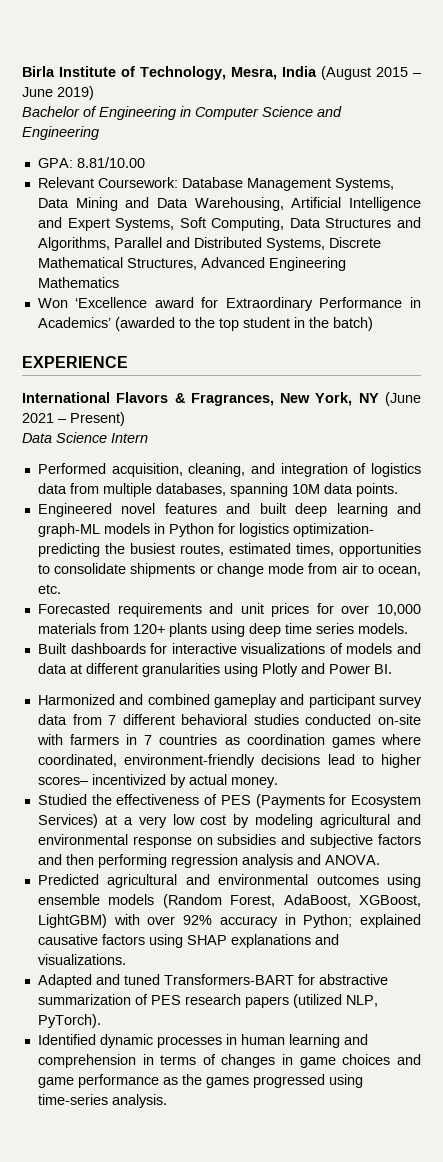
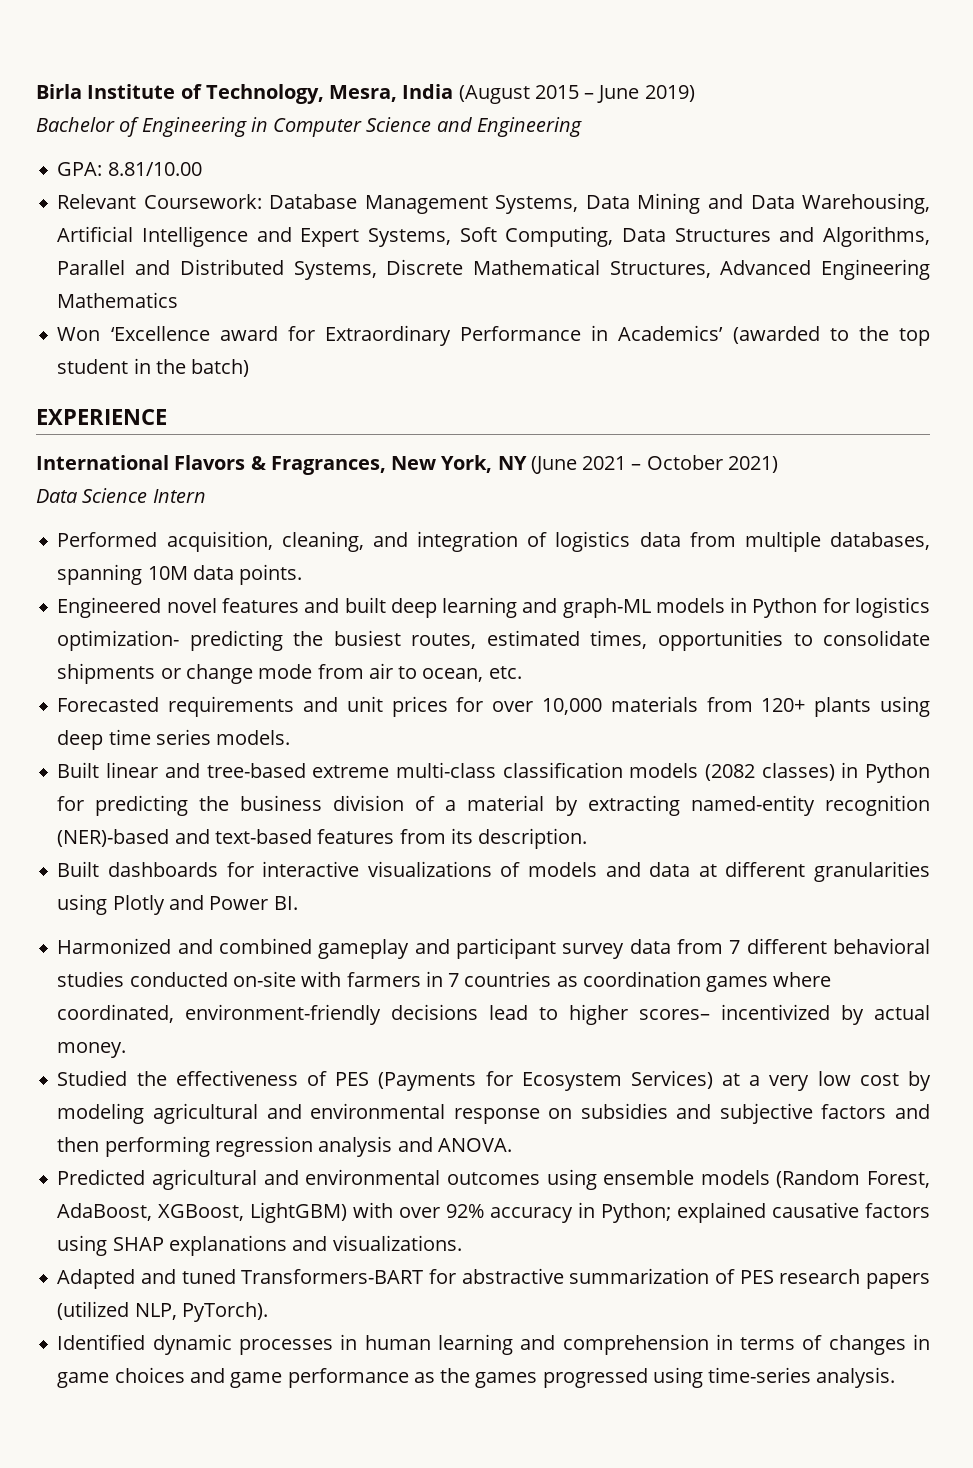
- International Flavors & Fragrances, New York, NY (June 2021 – Present)
+ International Flavors & Fragrances, New York, NY (June 2021 – October 2021)
+ Built linear and tree-based extreme multi-class classification models (2082 classes) in Python for predicting the business division of a material by extracting named-entity recognition (NER)-based and text-based features from its description.

